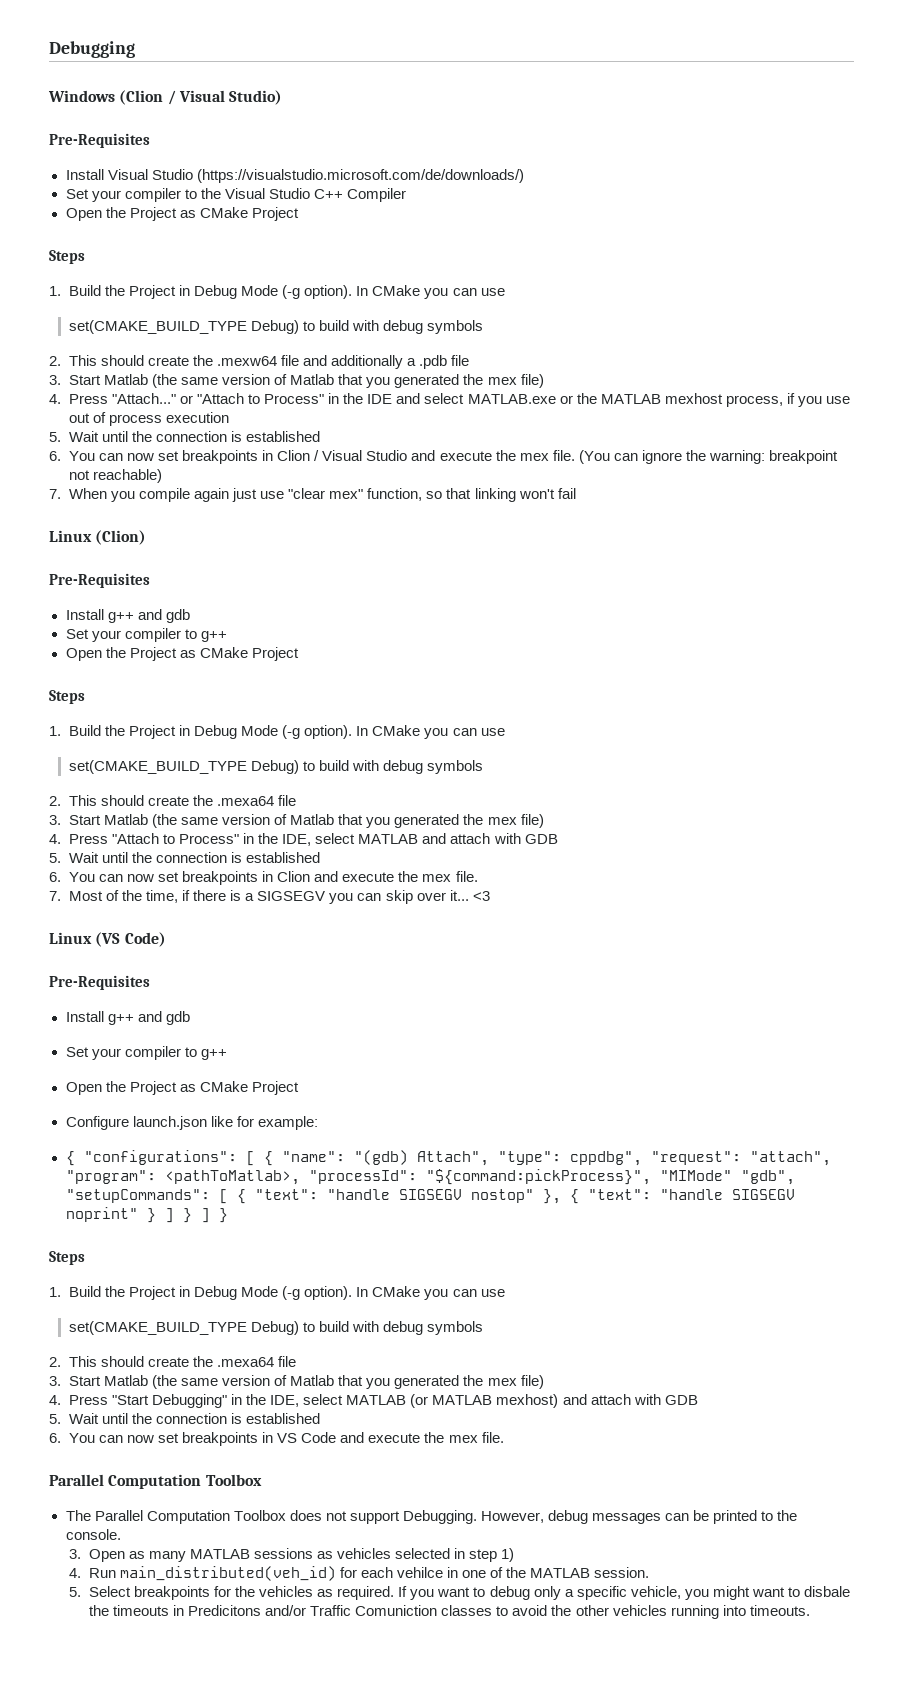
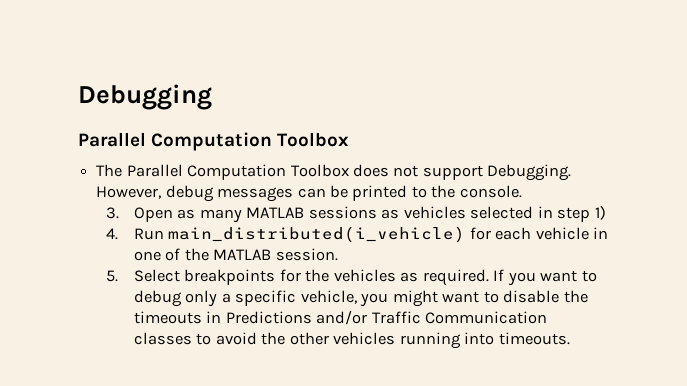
- Windows (Clion / Visual Studio)
- Pre-Requisites
- Install Visual Studio (https://visualstudio.microsoft.com/de/downloads/)
- Set your compiler to the Visual Studio C++ Compiler
- Open the Project as CMake Project
- Steps
- 1. Build the Project in Debug Mode (-g option). In CMake you can use
- set(CMAKE_BUILD_TYPE Debug) to build with debug symbols
- 2. This should create the .mexw64 file and additionally a .pdb file
- 3. Start Matlab (the same version of Matlab that you generated the mex file)
- 4. Press "Attach..." or "Attach to Process" in the IDE and select MATLAB.exe or the MATLAB mexhost process, if you use out of process execution
- 5. Wait until the connection is established
- 6. You can now set breakpoints in Clion / Visual Studio and execute the mex file. (You can ignore the warning: breakpoint not reachable)
- 7. When you compile again just use "clear mex" function, so that linking won't fail
- Linux (Clion)
- Pre-Requisites
- Install g++ and gdb
- Set your compiler to g++
- Open the Project as CMake Project
- Steps
- 1. Build the Project in Debug Mode (-g option). In CMake you can use
- set(CMAKE_BUILD_TYPE Debug) to build with debug symbols
- 2. This should create the .mexa64 file
- 3. Start Matlab (the same version of Matlab that you generated the mex file)
- 4. Press "Attach to Process" in the IDE, select MATLAB and attach with GDB
- 5. Wait until the connection is established
- 6. You can now set breakpoints in Clion and execute the mex file.
- 7. Most of the time, if there is a SIGSEGV you can skip over it... <3
- Linux (VS Code)
- Pre-Requisites
- Install g++ and gdb
- Set your compiler to g++
- Open the Project as CMake Project
- Configure launch.json like for example:
- { "configurations": [ { "name": "(gdb) Attach", "type": cppdbg", "request": "attach", "program": <pathToMatlab>, "processId": "${command:pickProcess}", "MIMode" "gdb", "setupCommands": [ { "text": "handle SIGSEGV nostop" }, { "text": "handle SIGSEGV noprint" } ] } ] }
- Steps
- 1. Build the Project in Debug Mode (-g option). In CMake you can use
- set(CMAKE_BUILD_TYPE Debug) to build with debug symbols
- 2. This should create the .mexa64 file
- 3. Start Matlab (the same version of Matlab that you generated the mex file)
- 4. Press "Start Debugging" in the IDE, select MATLAB (or MATLAB mexhost) and attach with GDB
- 5. Wait until the connection is established
- 6. You can now set breakpoints in VS Code and execute the mex file.
- 4. Run main_distributed(veh_id) for each vehilce in one of the MATLAB session.
+ 4. Run main_distributed(i_vehicle) for each vehicle in one of the MATLAB session.
- If you want to debug only a specific vehicle, you might want to disbale the timeouts in Predicitons and/or Traffic Comuniction classes to avoid the other vehicles running into timeouts.
+ If you want to debug only a specific vehicle, you might want to disable the timeouts in Predictions and/or Traffic Communication classes to avoid the other vehicles running into timeouts.

